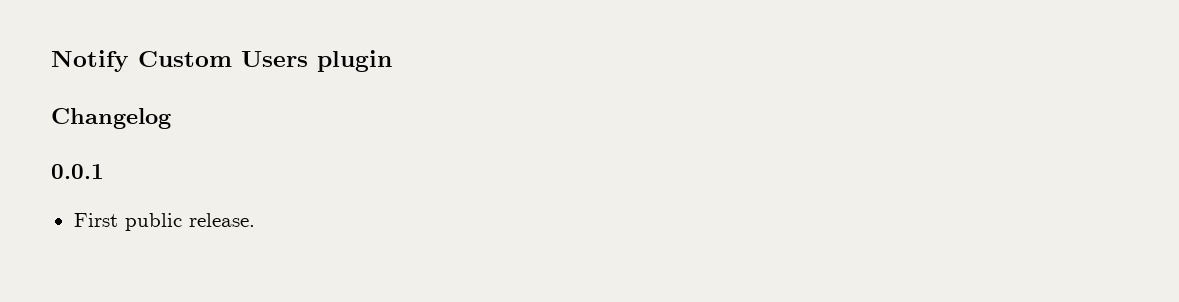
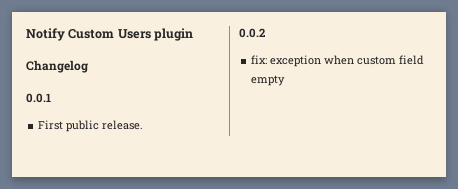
+ 0.0.2
+ fix: exception when custom field empty

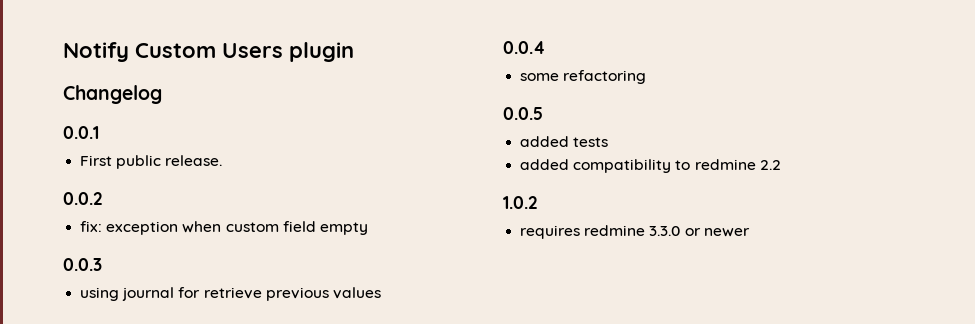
+ 0.0.3
+ using journal for retrieve previous values
+ 0.0.4
+ some refactoring
+ 0.0.5
+ added tests
+ added compatibility to redmine 2.2
+ 1.0.2
+ requires redmine 3.3.0 or newer

